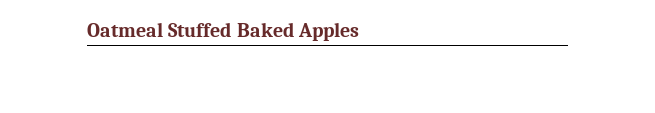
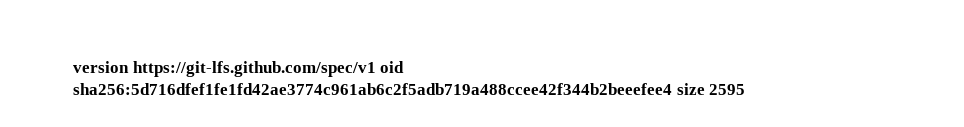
- Oatmeal Stuffed Baked Apples
+ version https://git-lfs.github.com/spec/v1 oid sha256:5d716dfef1fe1fd42ae3774c961ab6c2f5adb719a488ccee42f344b2beeefee4 size 2595

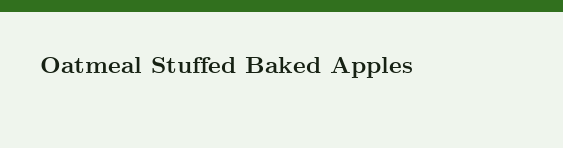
- version https://git-lfs.github.com/spec/v1 oid sha256:5d716dfef1fe1fd42ae3774c961ab6c2f5adb719a488ccee42f344b2beeefee4 size 2595
+ Oatmeal Stuffed Baked Apples

